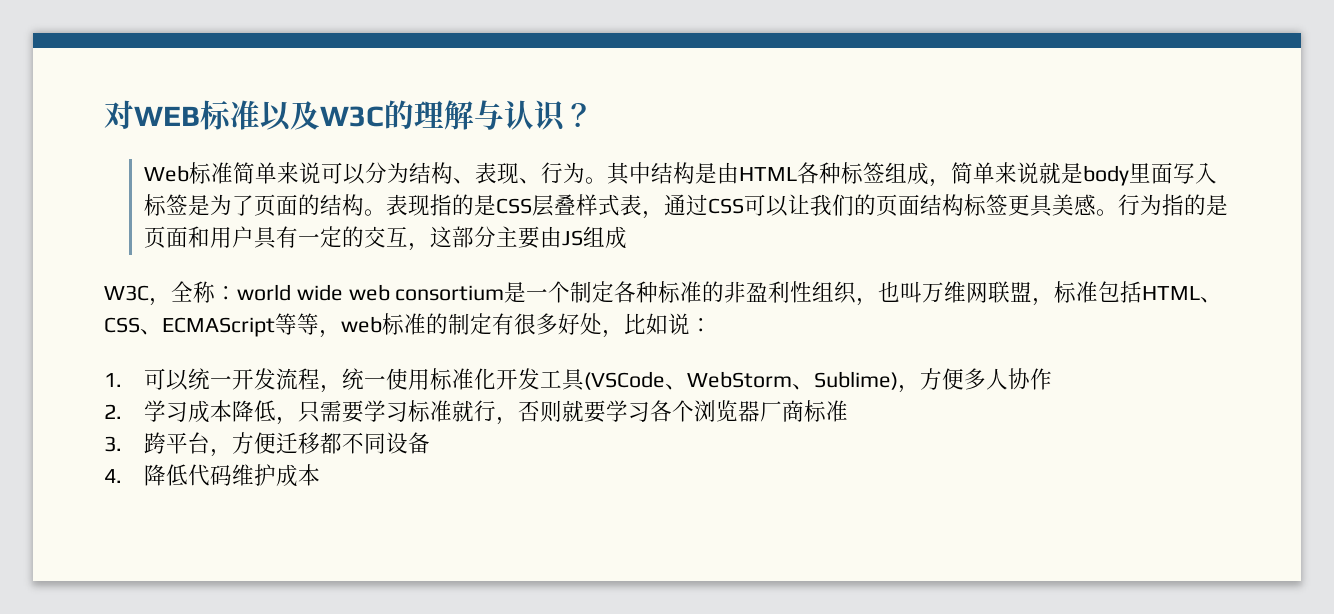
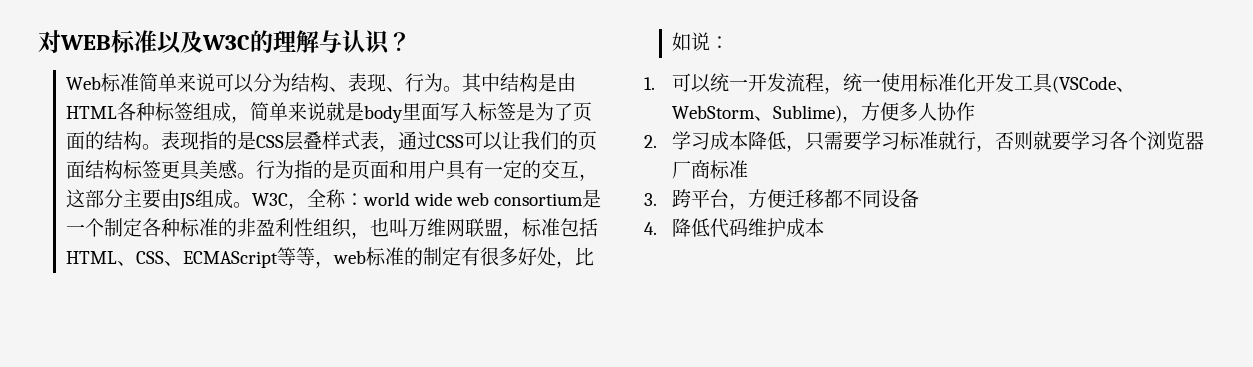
- 行为指的是页面和用户具有一定的交互，这部分主要由JS组成
- W3C，全称：world wide web consortium是一个制定各种标准的非盈利性组织，也叫万维网联盟，标准包括HTML、CSS、ECMAScript等等，web标准的制定有很多好处，比如说：
+ 行为指的是页面和用户具有一定的交互，这部分主要由JS组成。W3C，全称：world wide web consortium是一个制定各种标准的非盈利性组织，也叫万维网联盟，标准包括HTML、CSS、ECMAScript等等，web标准的制定有很多好处，比如说：

